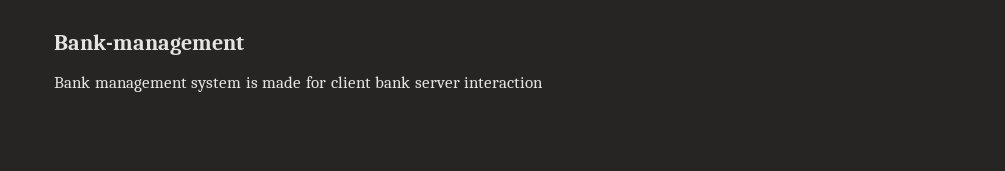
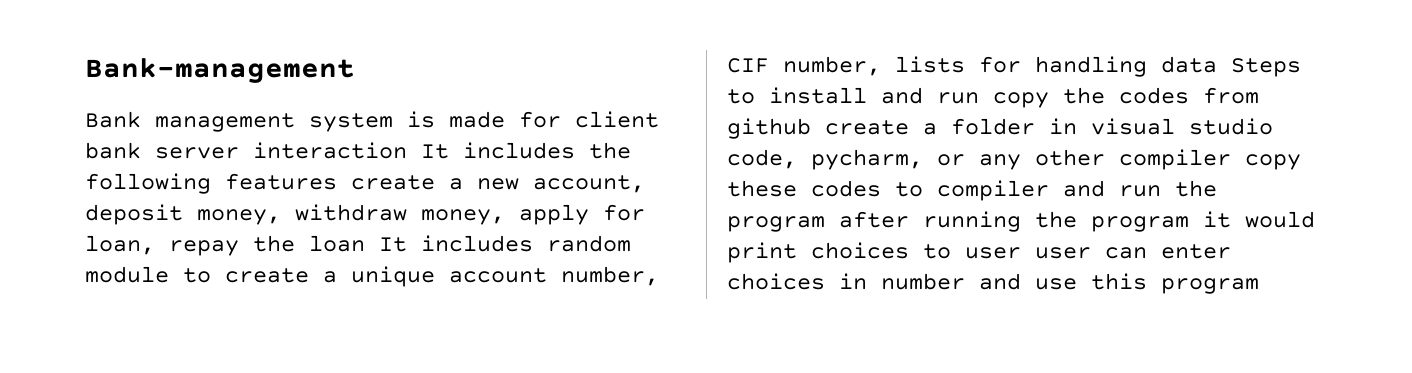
- Bank management system is made for client bank server interaction
+ Bank management system is made for client bank server interaction It includes the following features create a new account, deposit money, withdraw money, apply for loan, repay the loan It includes random module to create a unique account number, CIF number, lists for handling data Steps to install and run copy the codes from github create a folder in visual studio code, pycharm, or any other compiler copy these codes to compiler and run the program after running the program it would print choices to user user can enter choices in number and use this program

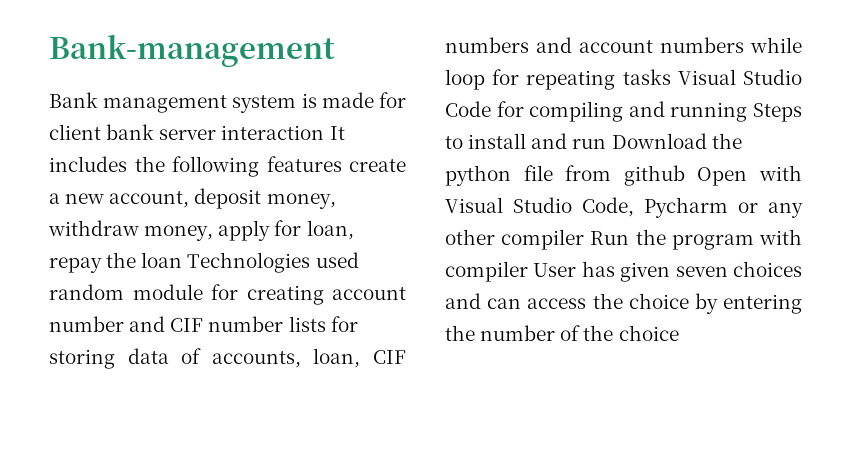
- Bank management system is made for client bank server interaction It includes the following features create a new account, deposit money, withdraw money, apply for loan, repay the loan It includes random module to create a unique account number, CIF number, lists for handling data Steps to install and run copy the codes from github create a folder in visual studio code, pycharm, or any other compiler copy these codes to compiler and run the program after running the program it would print choices to user user can enter choices in number and use this program
+ Bank management system is made for client bank server interaction It includes the following features create a new account, deposit money, withdraw money, apply for loan, repay the loan Technologies used random module for creating account number and CIF number lists for storing data of accounts, loan, CIF numbers and account numbers while loop for repeating tasks Visual Studio Code for compiling and running Steps to install and run Download the python file from github Open with Visual Studio Code, Pycharm or any other compiler Run the program with compiler User has given seven choices and can access the choice by entering the number of the choice

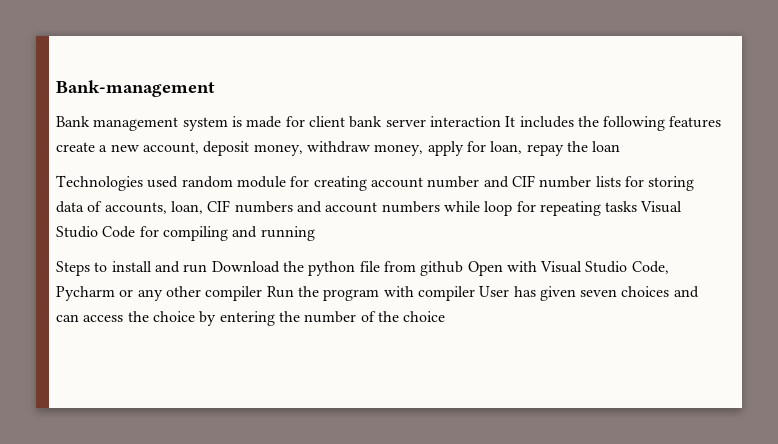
- Bank management system is made for client bank server interaction It includes the following features create a new account, deposit money, withdraw money, apply for loan, repay the loan Technologies used random module for creating account number and CIF number lists for storing data of accounts, loan, CIF numbers and account numbers while loop for repeating tasks Visual Studio Code for compiling and running Steps to install and run Download the python file from github Open with Visual Studio Code, Pycharm or any other compiler Run the program with compiler User has given seven choices and can access the choice by entering the number of the choice
+ Bank management system is made for client bank server interaction It includes the following features create a new account, deposit money, withdraw money, apply for loan, repay the loan
+ Technologies used random module for creating account number and CIF number lists for storing data of accounts, loan, CIF numbers and account numbers while loop for repeating tasks Visual Studio Code for compiling and running
+ Steps to install and run Download the python file from github Open with Visual Studio Code, Pycharm or any other compiler Run the program with compiler User has given seven choices and can access the choice by entering the number of the choice

